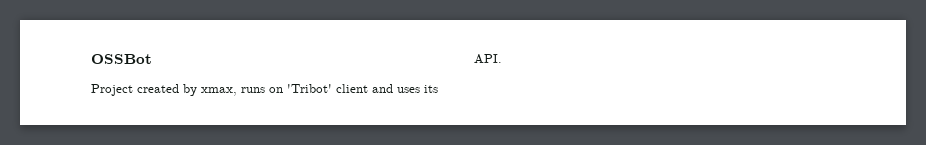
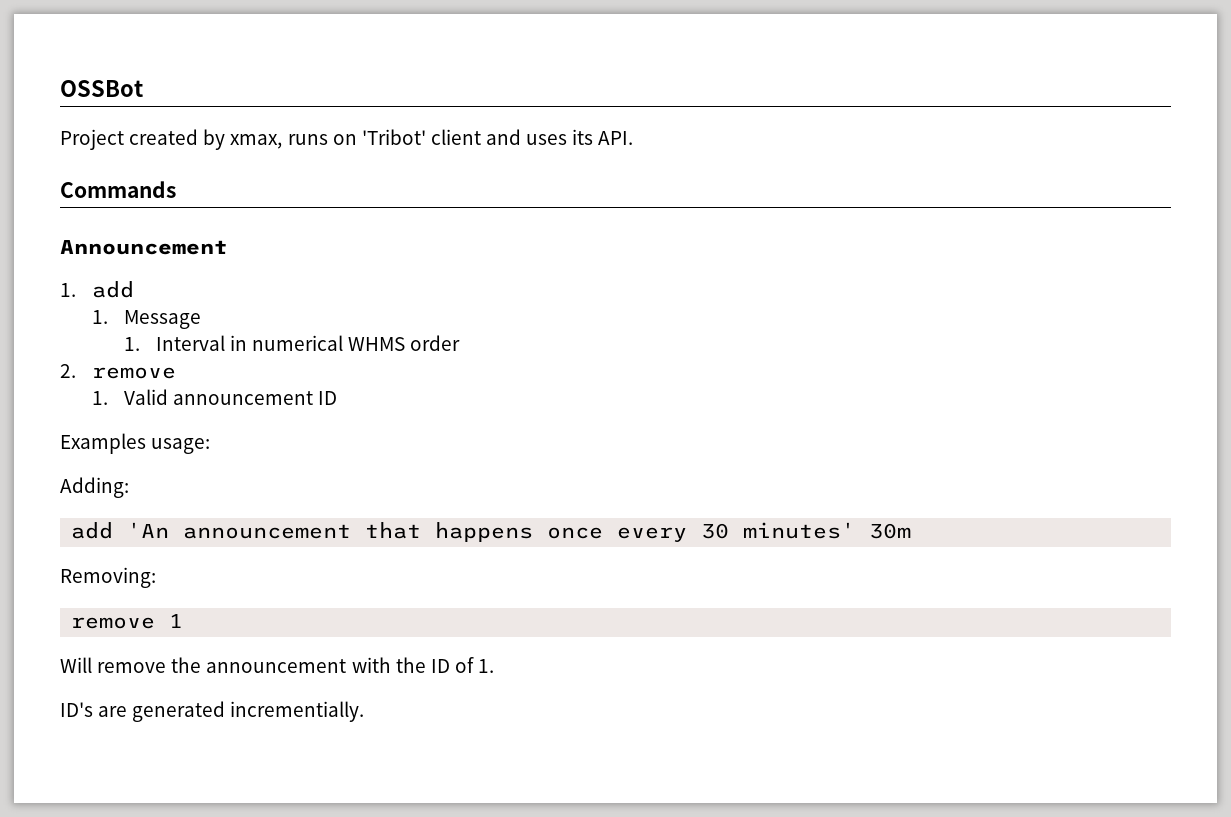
+ Commands
+ Announcement
+ 1. add
+ 1. Message
+ 1. Interval in numerical WHMS order
+ 2. remove
+ 1. Valid announcement ID
+ Examples usage:
+ Adding:
+ add 'An announcement that happens once every 30 minutes' 30m
+ Removing:
+ remove 1
+ Will remove the announcement with the ID of 1.
+ ID's are generated incrementially.

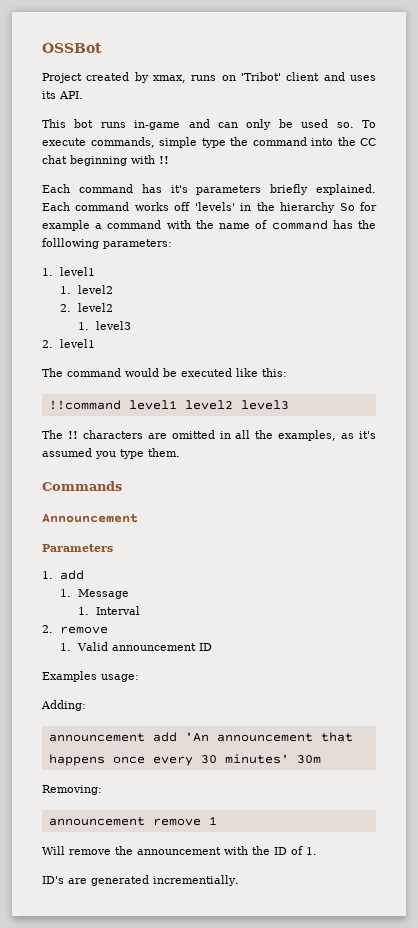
+ This bot runs in-game and can only be used so. To execute commands, simple type the command into the CC chat beginning with !!
+ Each command has it's parameters briefly explained. Each command works off 'levels' in the hierarchy So for example a command with the name of command has the folllowing parameters:
+ 1. level1
+ 1. level2
+ 2. level2
+ 1. level3
+ 2. level1
+ The command would be executed like this:
+ !!command level1 level2 level3
+ The !! characters are omitted in all the examples, as it's assumed you type them.
+ Parameters
- 1. Interval in numerical WHMS order
+ 1. Interval
- add 'An announcement that happens once every 30 minutes' 30m
+ announcement add 'An announcement that happens once every 30 minutes' 30m
- remove 1
+ announcement remove 1

